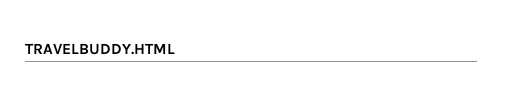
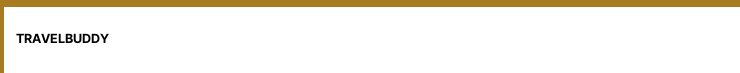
- TRAVELBUDDY.HTML
+ TRAVELBUDDY

